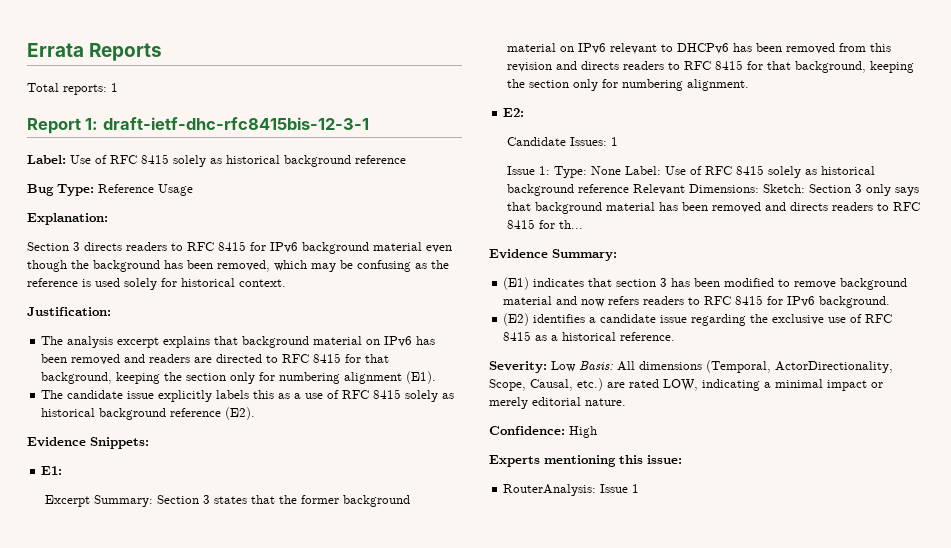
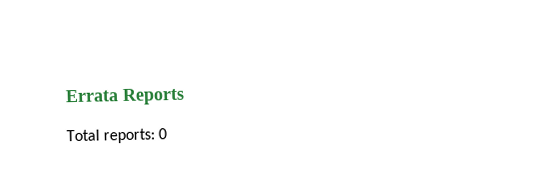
- Total reports: 1
- Report 1: draft-ietf-dhc-rfc8415bis-12-3-1
- Label: Use of RFC 8415 solely as historical background reference
- Bug Type: Reference Usage
- Explanation:
- Section 3 directs readers to RFC 8415 for IPv6 background material even though the background has been removed, which may be confusing as the reference is used solely for historical context.
- Justification:
- The analysis excerpt explains that background material on IPv6 has been removed and readers are directed to RFC 8415 for that background, keeping the section only for numbering alignment (E1).
- The candidate issue explicitly labels this as a use of RFC 8415 solely as historical background reference (E2).
- Evidence Snippets:
- E1:
- Excerpt Summary: Section 3 states that the former background material on IPv6 relevant to DHCPv6 has been removed from this revision and directs readers to RFC 8415 for that background, keeping the section only for numbering alignment.
- E2:
- Candidate Issues: 1
- Issue 1: Type: None Label: Use of RFC 8415 solely as historical background reference Relevant Dimensions: Sketch: Section 3 only says that background material has been removed and directs readers to RFC 8415 for th...
- Evidence Summary:
- (E1) indicates that section 3 has been modified to remove background material and now refers readers to RFC 8415 for IPv6 background.
- (E2) identifies a candidate issue regarding the exclusive use of RFC 8415 as a historical reference.
- Severity: Low Basis: All dimensions (Temporal, ActorDirectionality, Scope, Causal, etc.) are rated LOW, indicating a minimal impact or merely editorial nature.
- Confidence: High
- Experts mentioning this issue:
- RouterAnalysis: Issue 1
+ Total reports: 0

